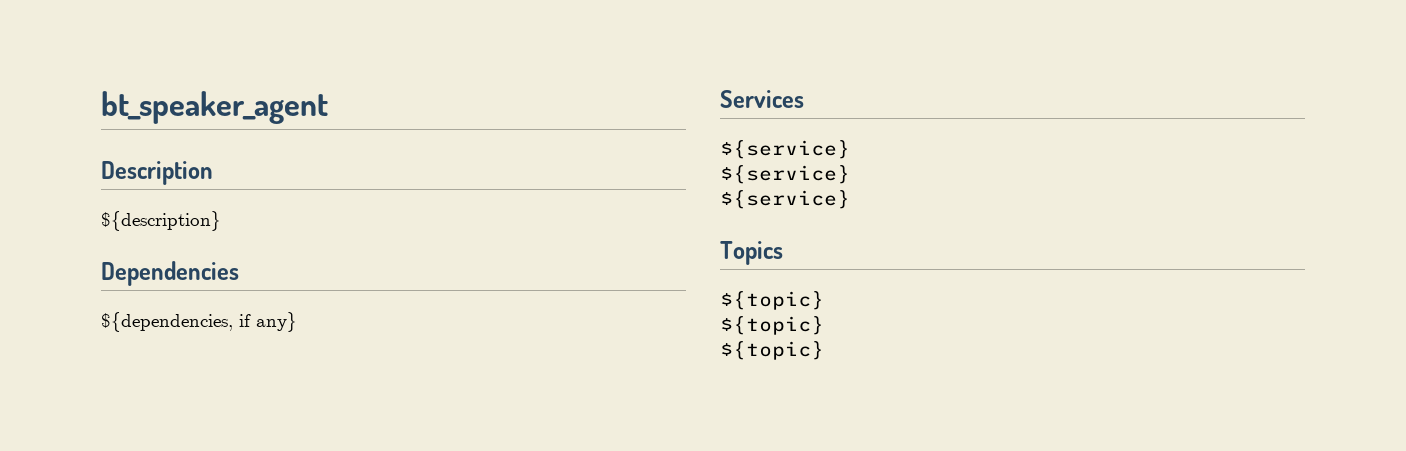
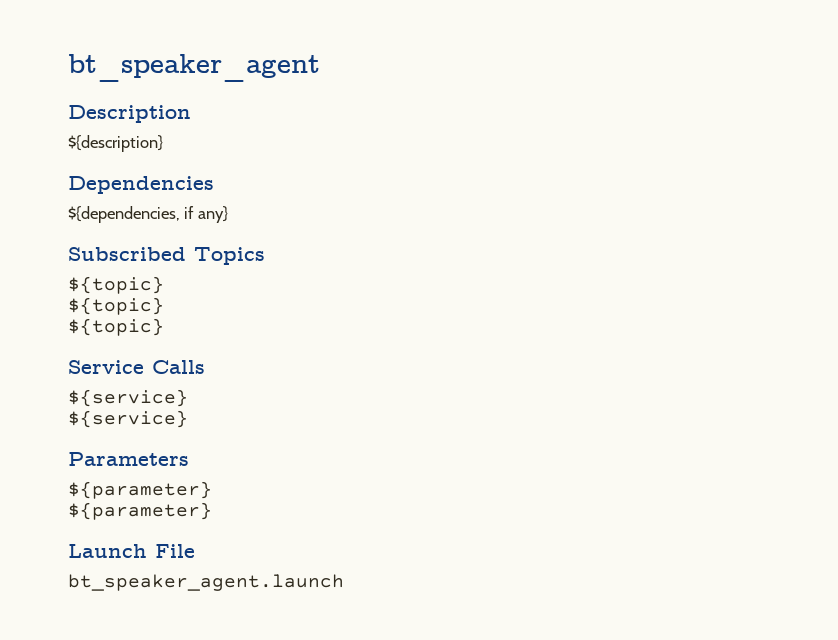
- Services
- ${service}
- ${service}
- ${service}
- Topics
+ Subscribed Topics
+ Service Calls
+ ${service}
+ ${service}
+ Parameters
+ ${parameter}
+ ${parameter}
+ Launch File
+ bt_speaker_agent.launch

